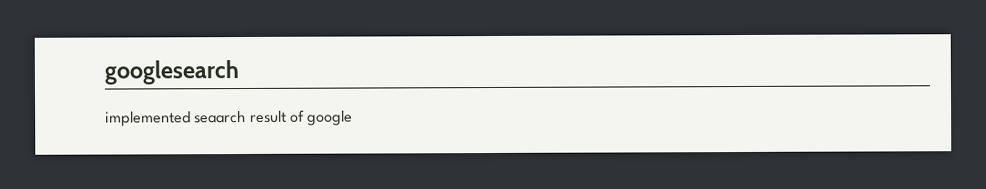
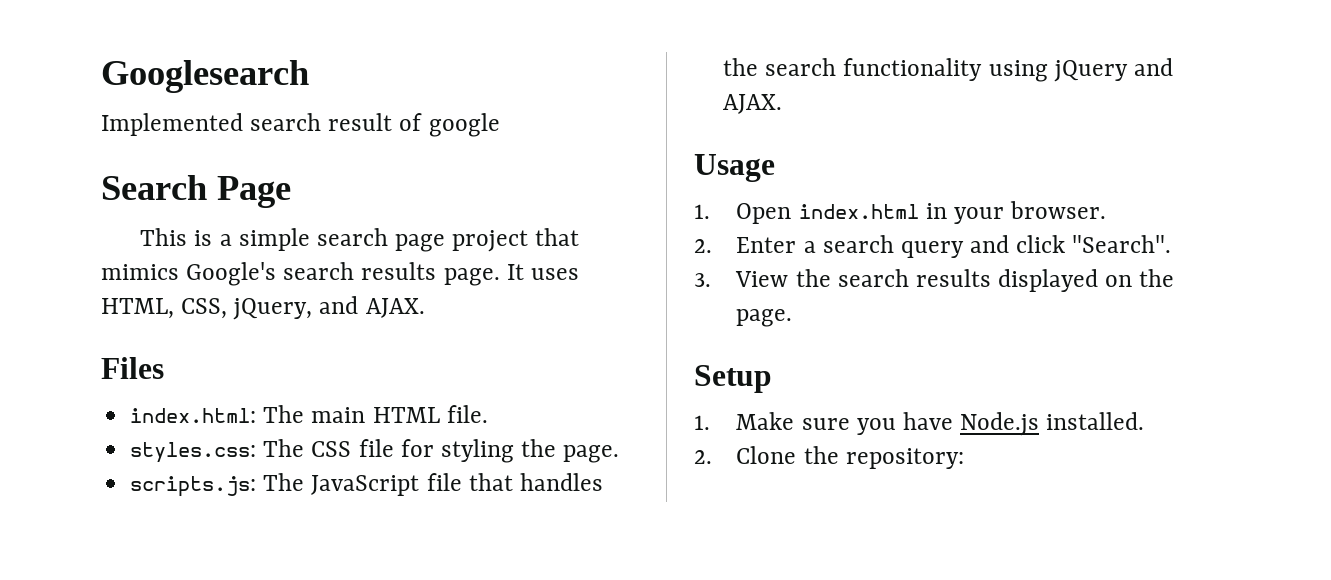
- googlesearch
- implemented seaarch result of google
+ Googlesearch
+ Implemented search result of google
+ Search Page
+ This is a simple search page project that mimics Google's search results page. It uses HTML, CSS, jQuery, and AJAX.
+ Files
+ index.html: The main HTML file.
+ styles.css: The CSS file for styling the page.
+ scripts.js: The JavaScript file that handles the search functionality using jQuery and AJAX.
+ Usage
+ 1. Open index.html in your browser.
+ 2. Enter a search query and click "Search".
+ 3. View the search results displayed on the page.
+ Setup
+ 1. Make sure you have Node.js installed.
+ 2. Clone the repository:

